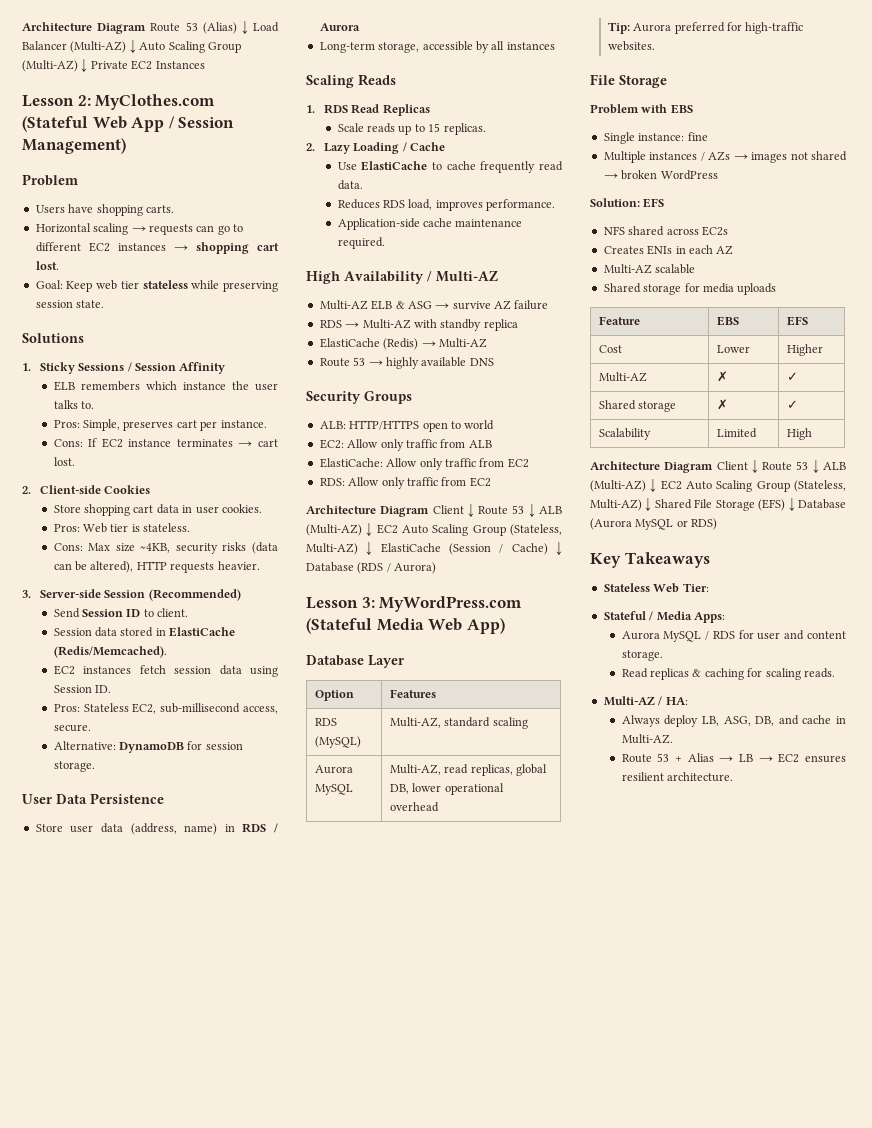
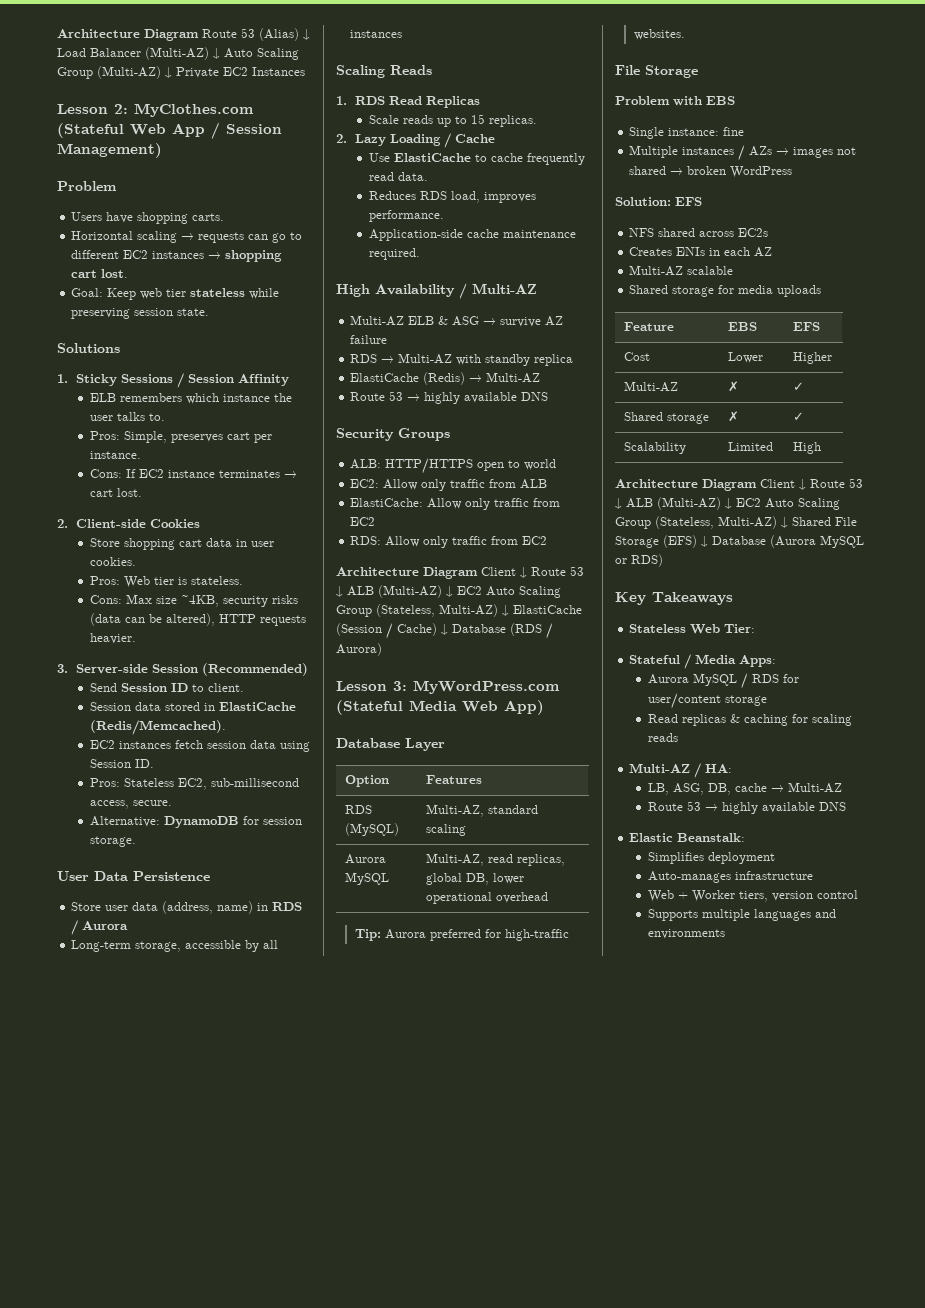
- Aurora MySQL / RDS for user and content storage.
+ Aurora MySQL / RDS for user/content storage
- Read replicas & caching for scaling reads.
+ Read replicas & caching for scaling reads
- Always deploy LB, ASG, DB, and cache in Multi-AZ.
- Route 53 + Alias → LB → EC2 ensures resilient architecture.
+ LB, ASG, DB, cache → Multi-AZ
+ Route 53 → highly available DNS
+ Elastic Beanstalk:
+ Simplifies deployment
+ Auto-manages infrastructure
+ Web + Worker tiers, version control
+ Supports multiple languages and environments

